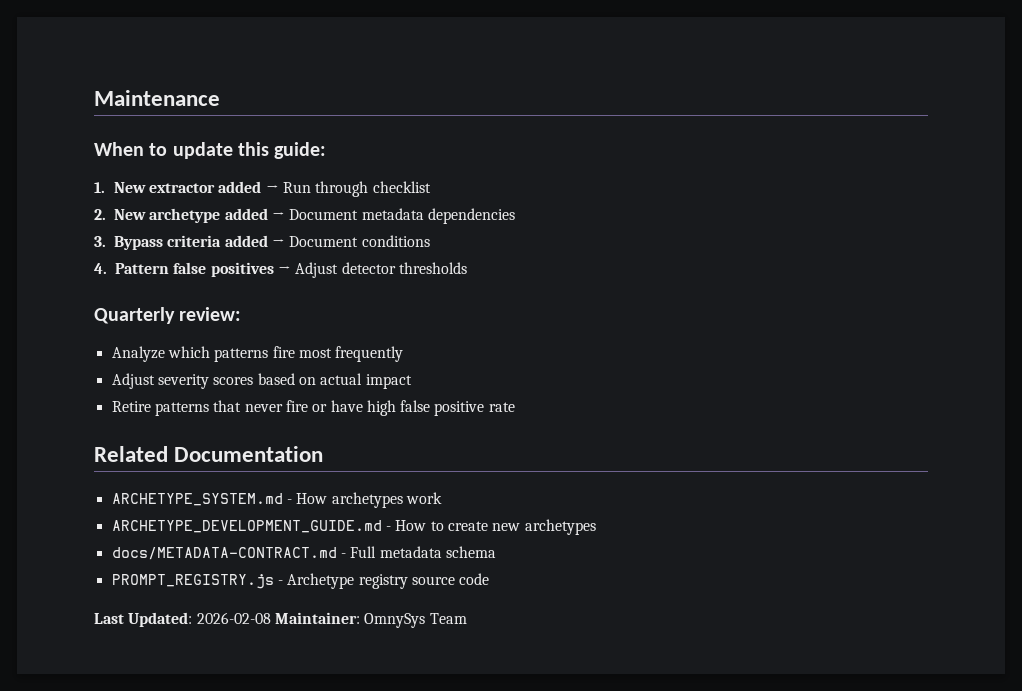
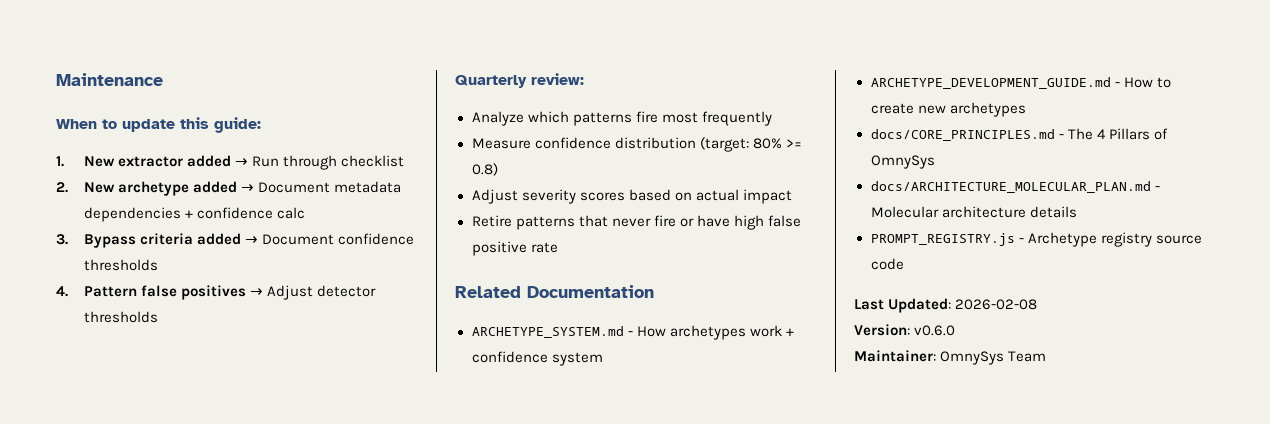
- 2. New archetype added → Document metadata dependencies
+ 2. New archetype added → Document metadata dependencies + confidence calc
- 3. Bypass criteria added → Document conditions
+ 3. Bypass criteria added → Document confidence thresholds
+ Measure confidence distribution (target: 80% >= 0.8)
- ARCHETYPE_SYSTEM.md - How archetypes work
+ ARCHETYPE_SYSTEM.md - How archetypes work + confidence system
- docs/METADATA-CONTRACT.md - Full metadata schema
+ docs/CORE_PRINCIPLES.md - The 4 Pillars of OmnySys
+ docs/ARCHITECTURE_MOLECULAR_PLAN.md - Molecular architecture details
- Last Updated: 2026-02-08 Maintainer: OmnySys Team
+ Last Updated: 2026-02-08
+ Version: v0.6.0
+ Maintainer: OmnySys Team

